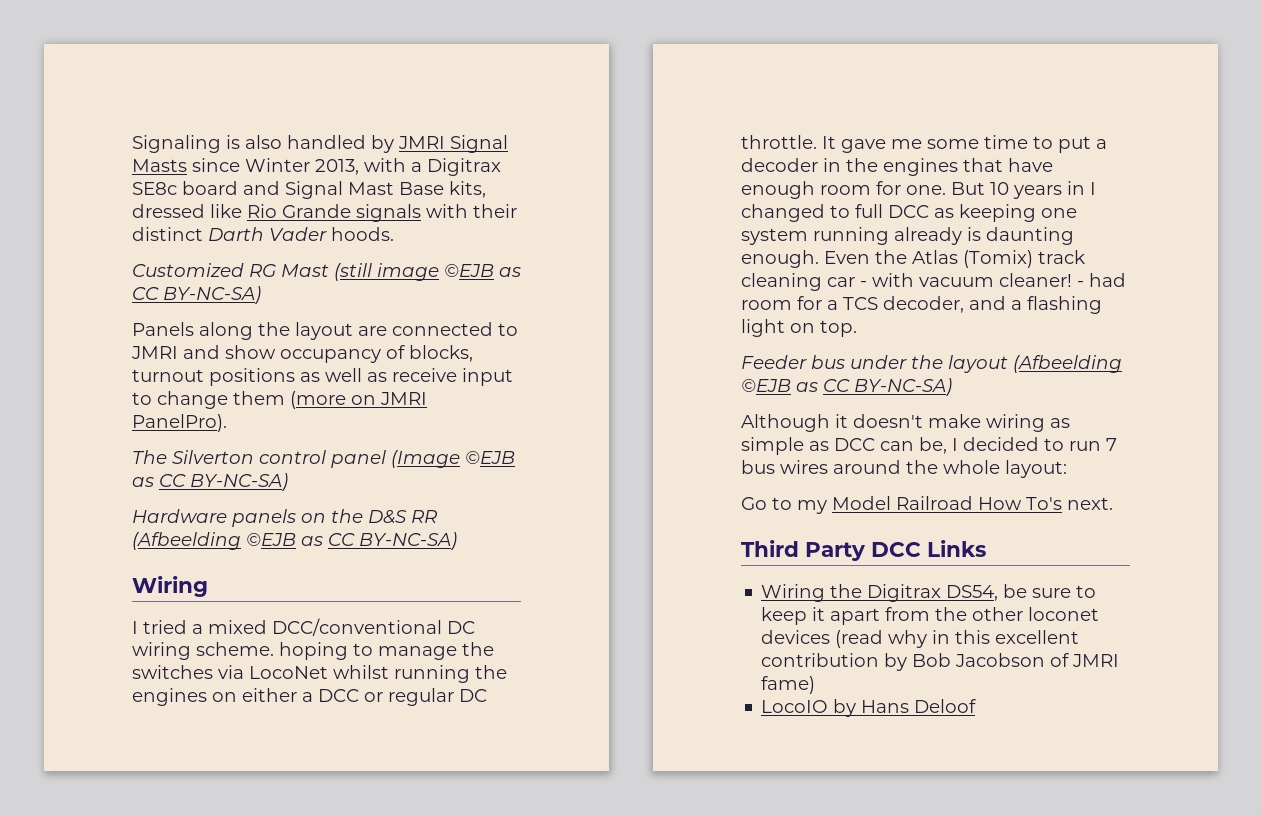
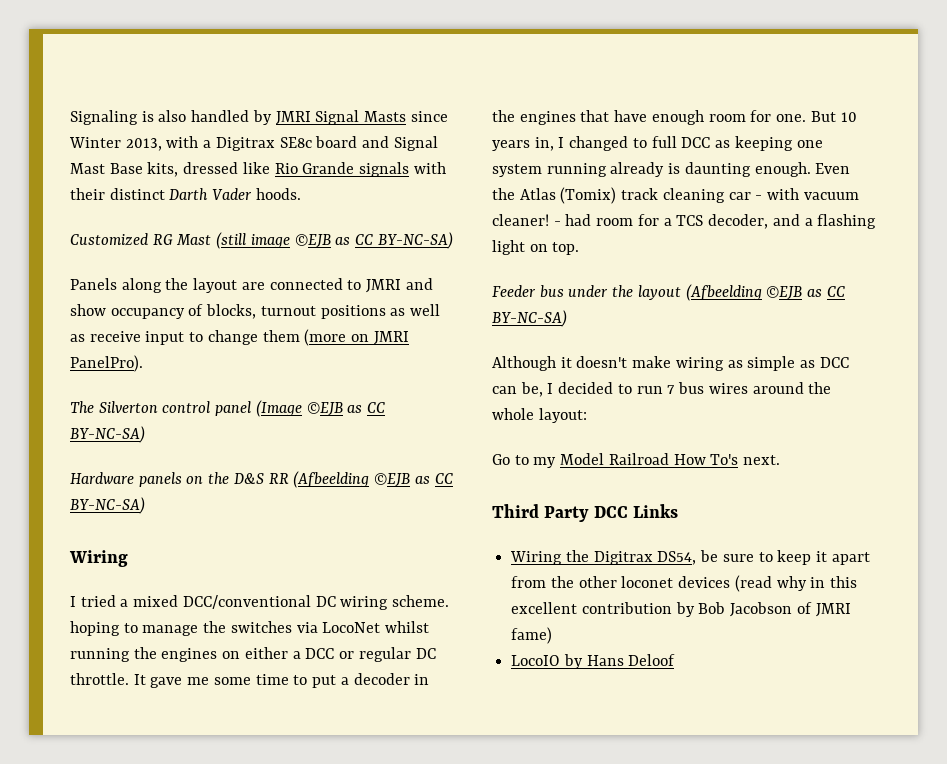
- But 10 years in I changed to full DCC as keeping one system running already is daunting enough.
+ But 10 years in, I changed to full DCC as keeping one system running already is daunting enough.

